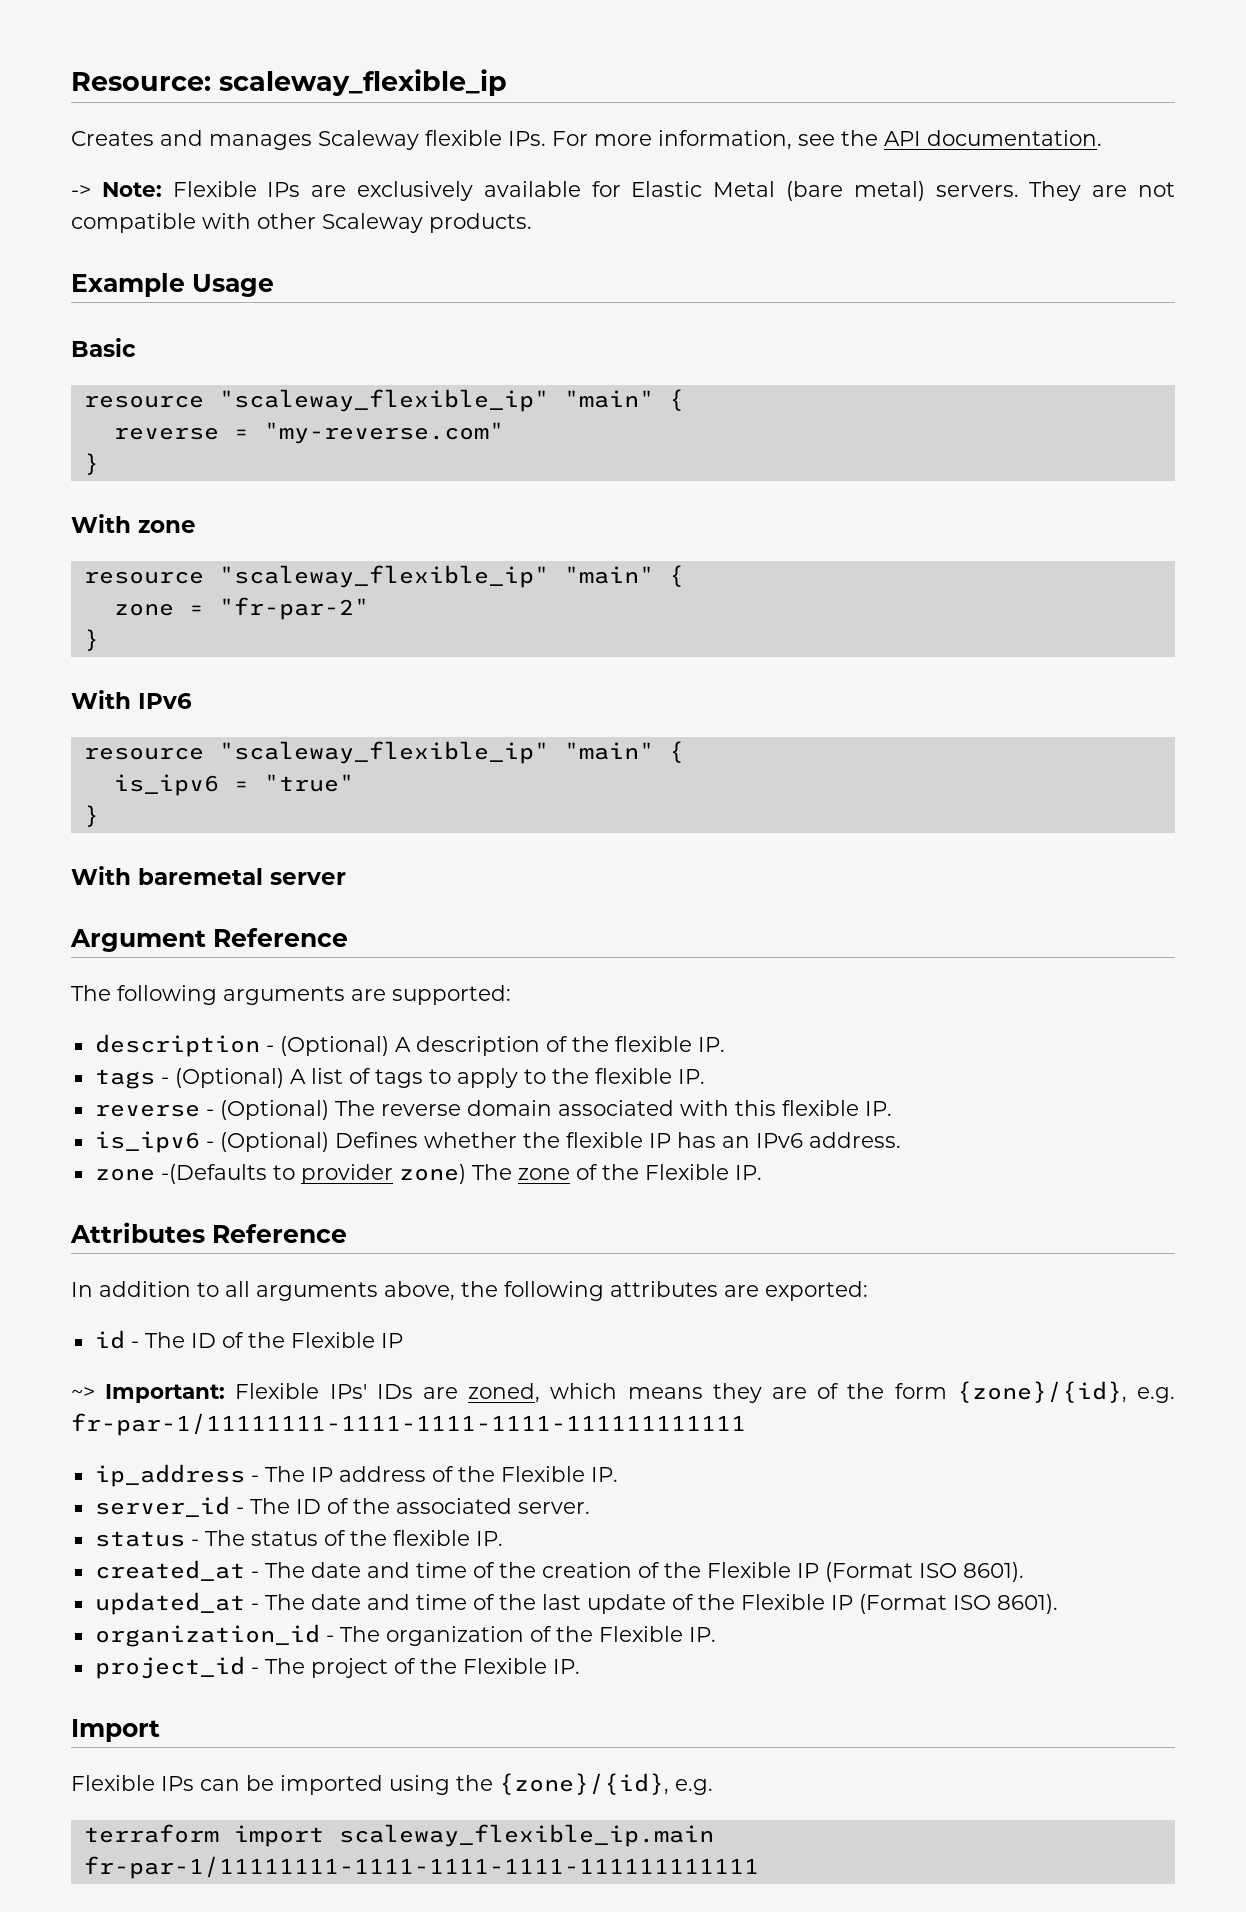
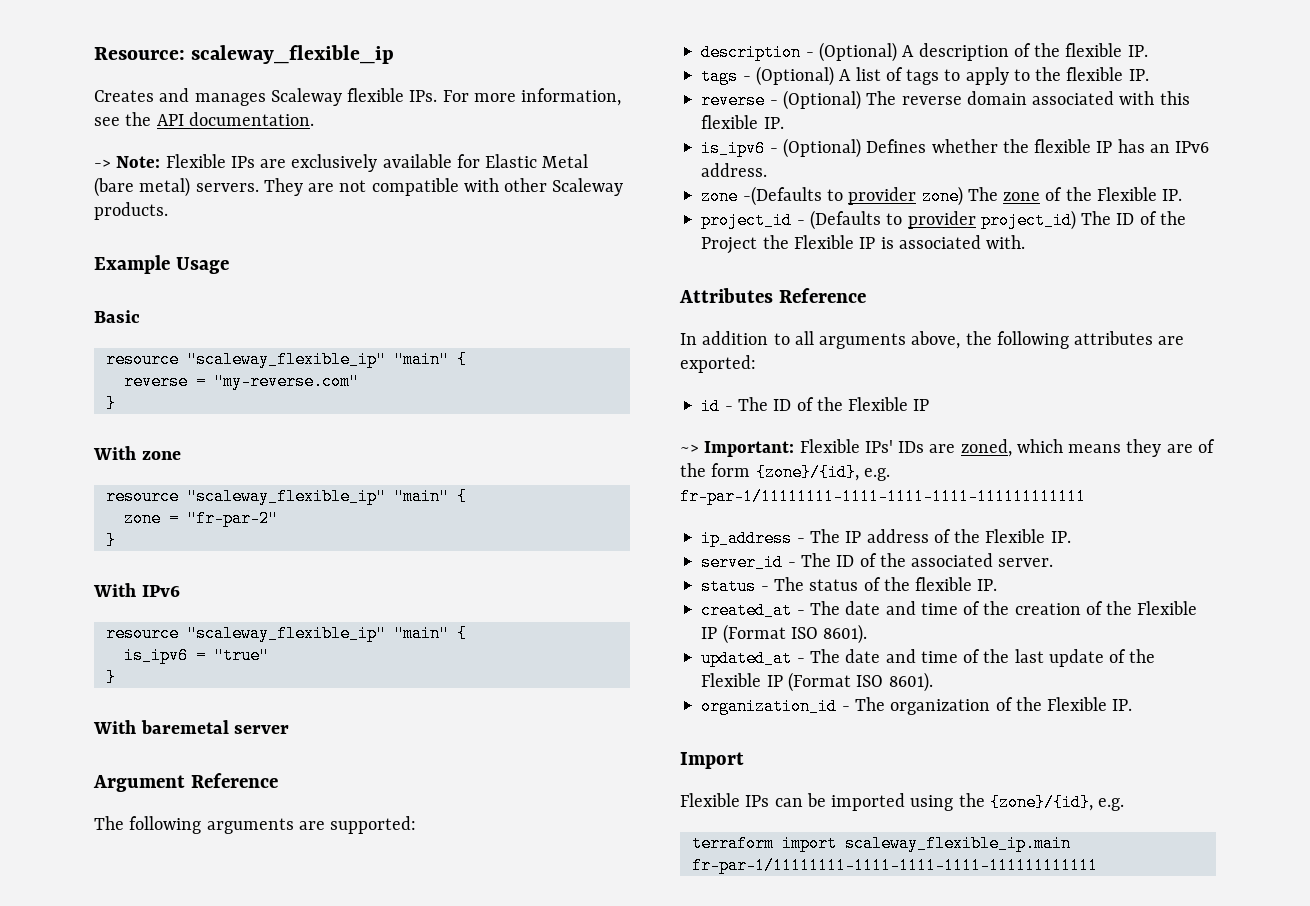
+ project_id - (Defaults to provider project_id) The ID of the Project the Flexible IP is associated with.
- project_id - The project of the Flexible IP.

